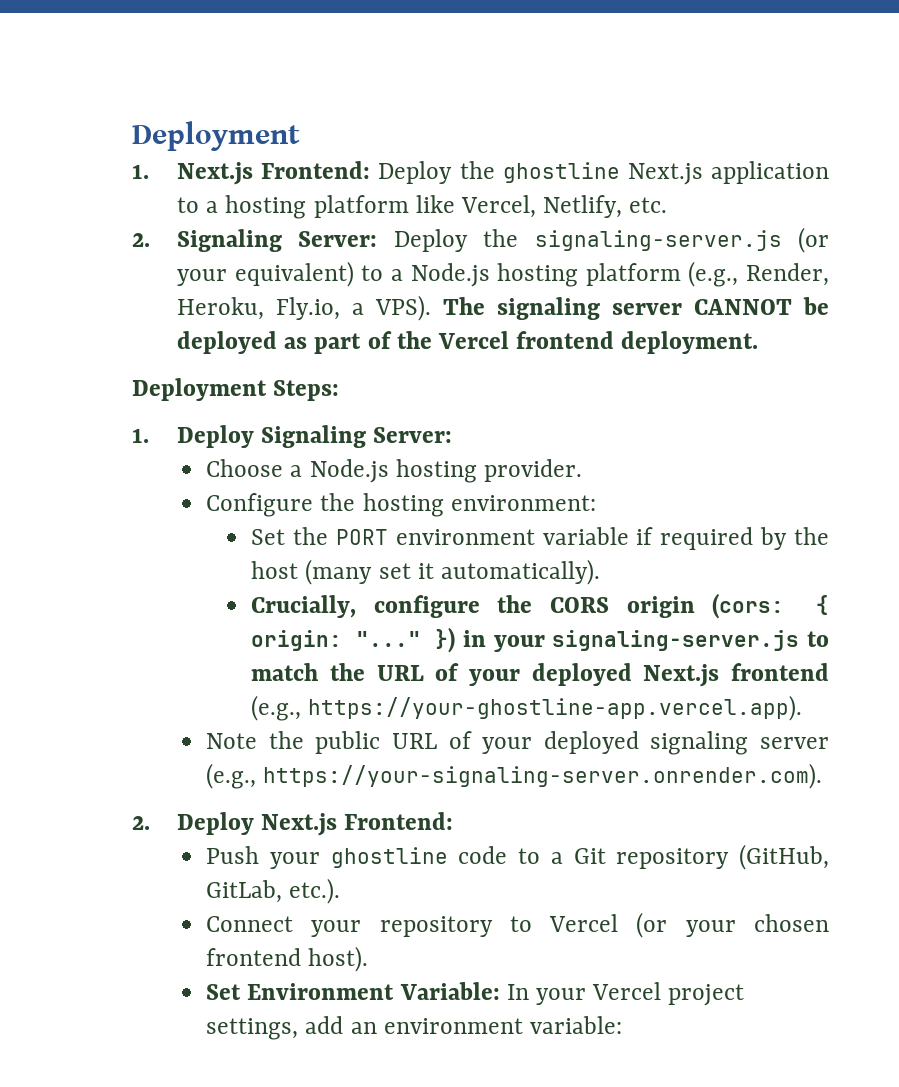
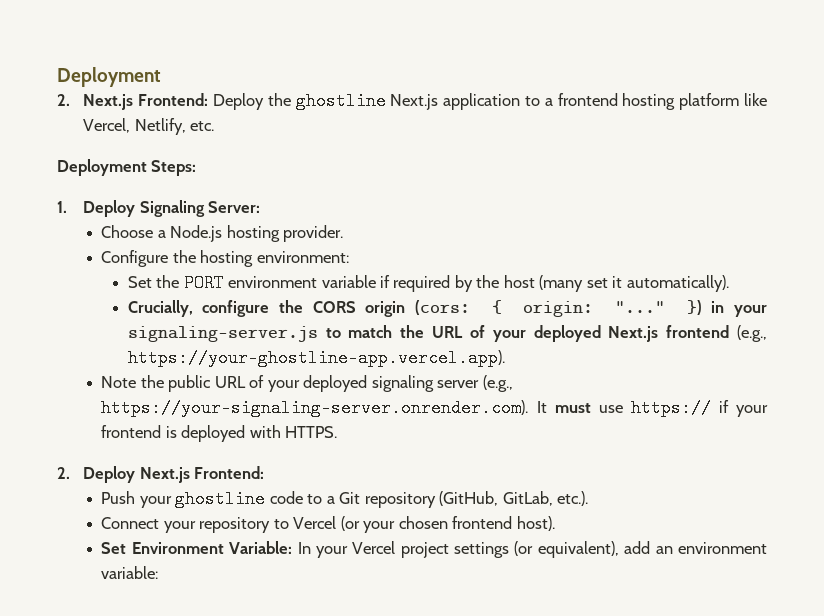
- 1. Next.js Frontend: Deploy the ghostline Next.js application to a hosting platform like Vercel, Netlify, etc.
+ 2. Next.js Frontend: Deploy the ghostline Next.js application to a frontend hosting platform like Vercel, Netlify, etc.
- 2. Signaling Server: Deploy the signaling-server.js (or your equivalent) to a Node.js hosting platform (e.g., Render, Heroku, Fly.io, a VPS). The signaling server CANNOT be deployed as part of the Vercel frontend deployment.
- Note the public URL of your deployed signaling server (e.g., https://your-signaling-server.onrender.com).
+ Note the public URL of your deployed signaling server (e.g., https://your-signaling-server.onrender.com). It must use https:// if your frontend is deployed with HTTPS.
- Set Environment Variable: In your Vercel project settings, add an environment variable:
+ Set Environment Variable: In your Vercel project settings (or equivalent), add an environment variable:

